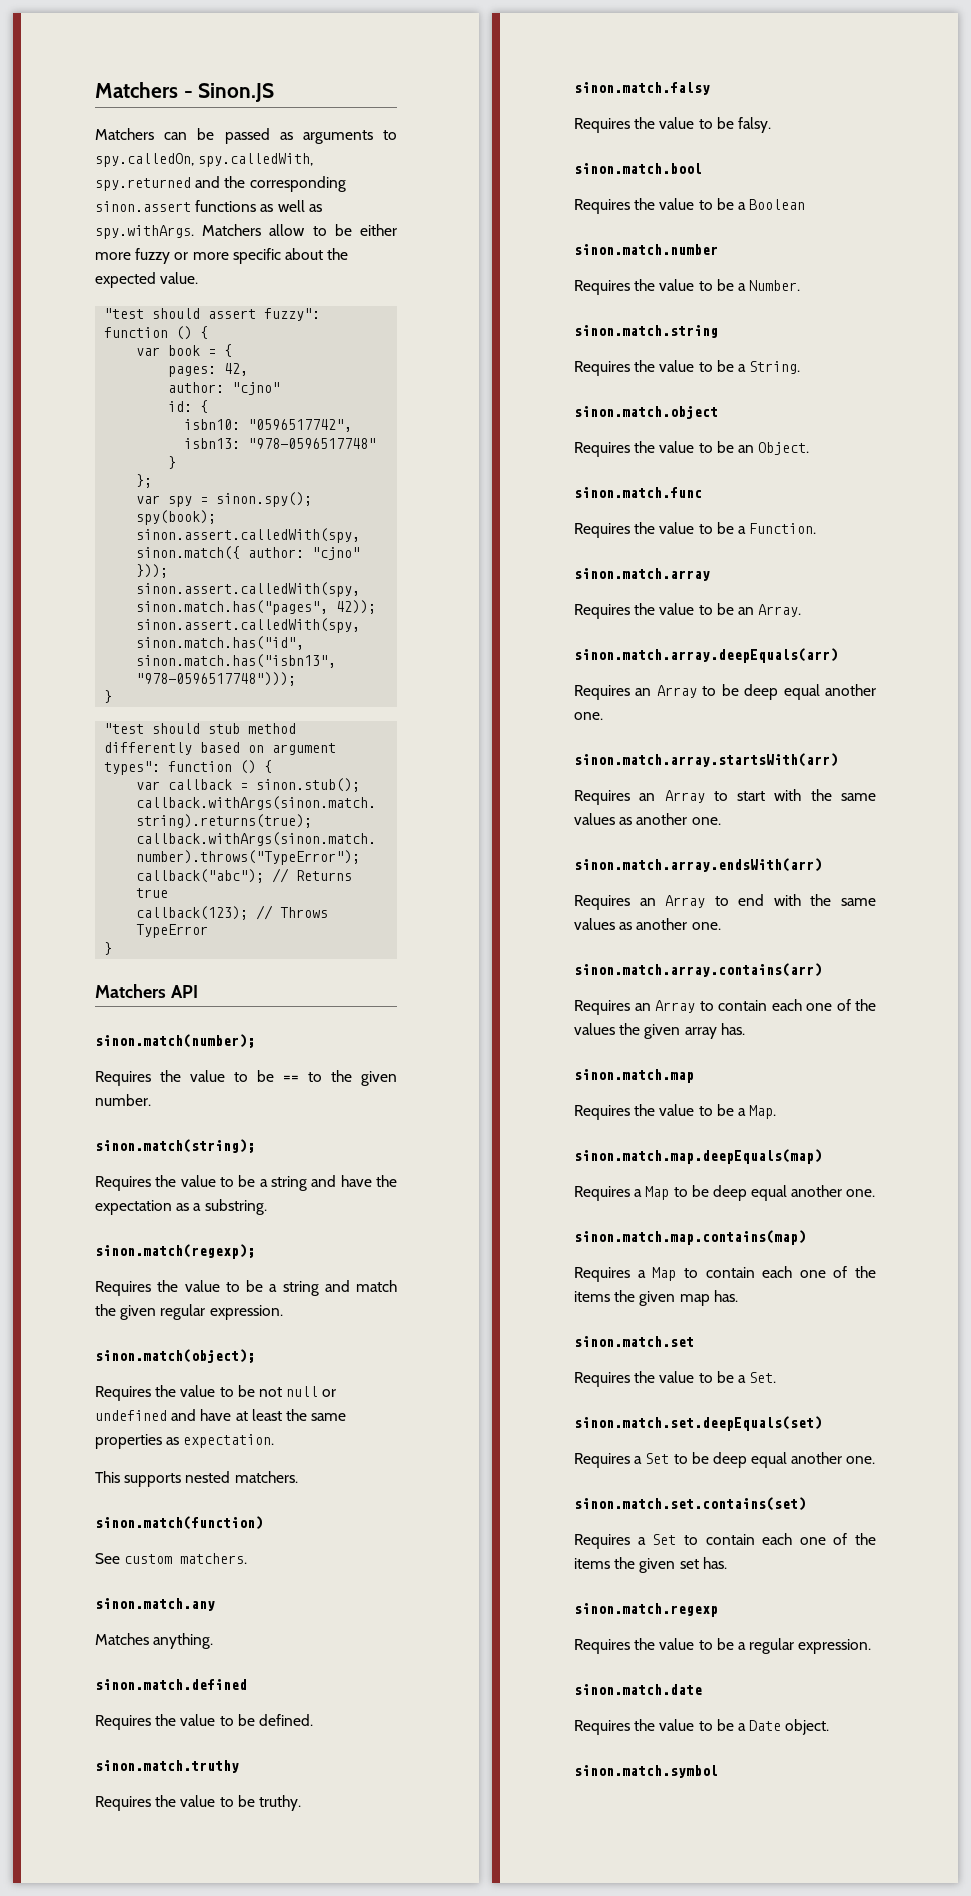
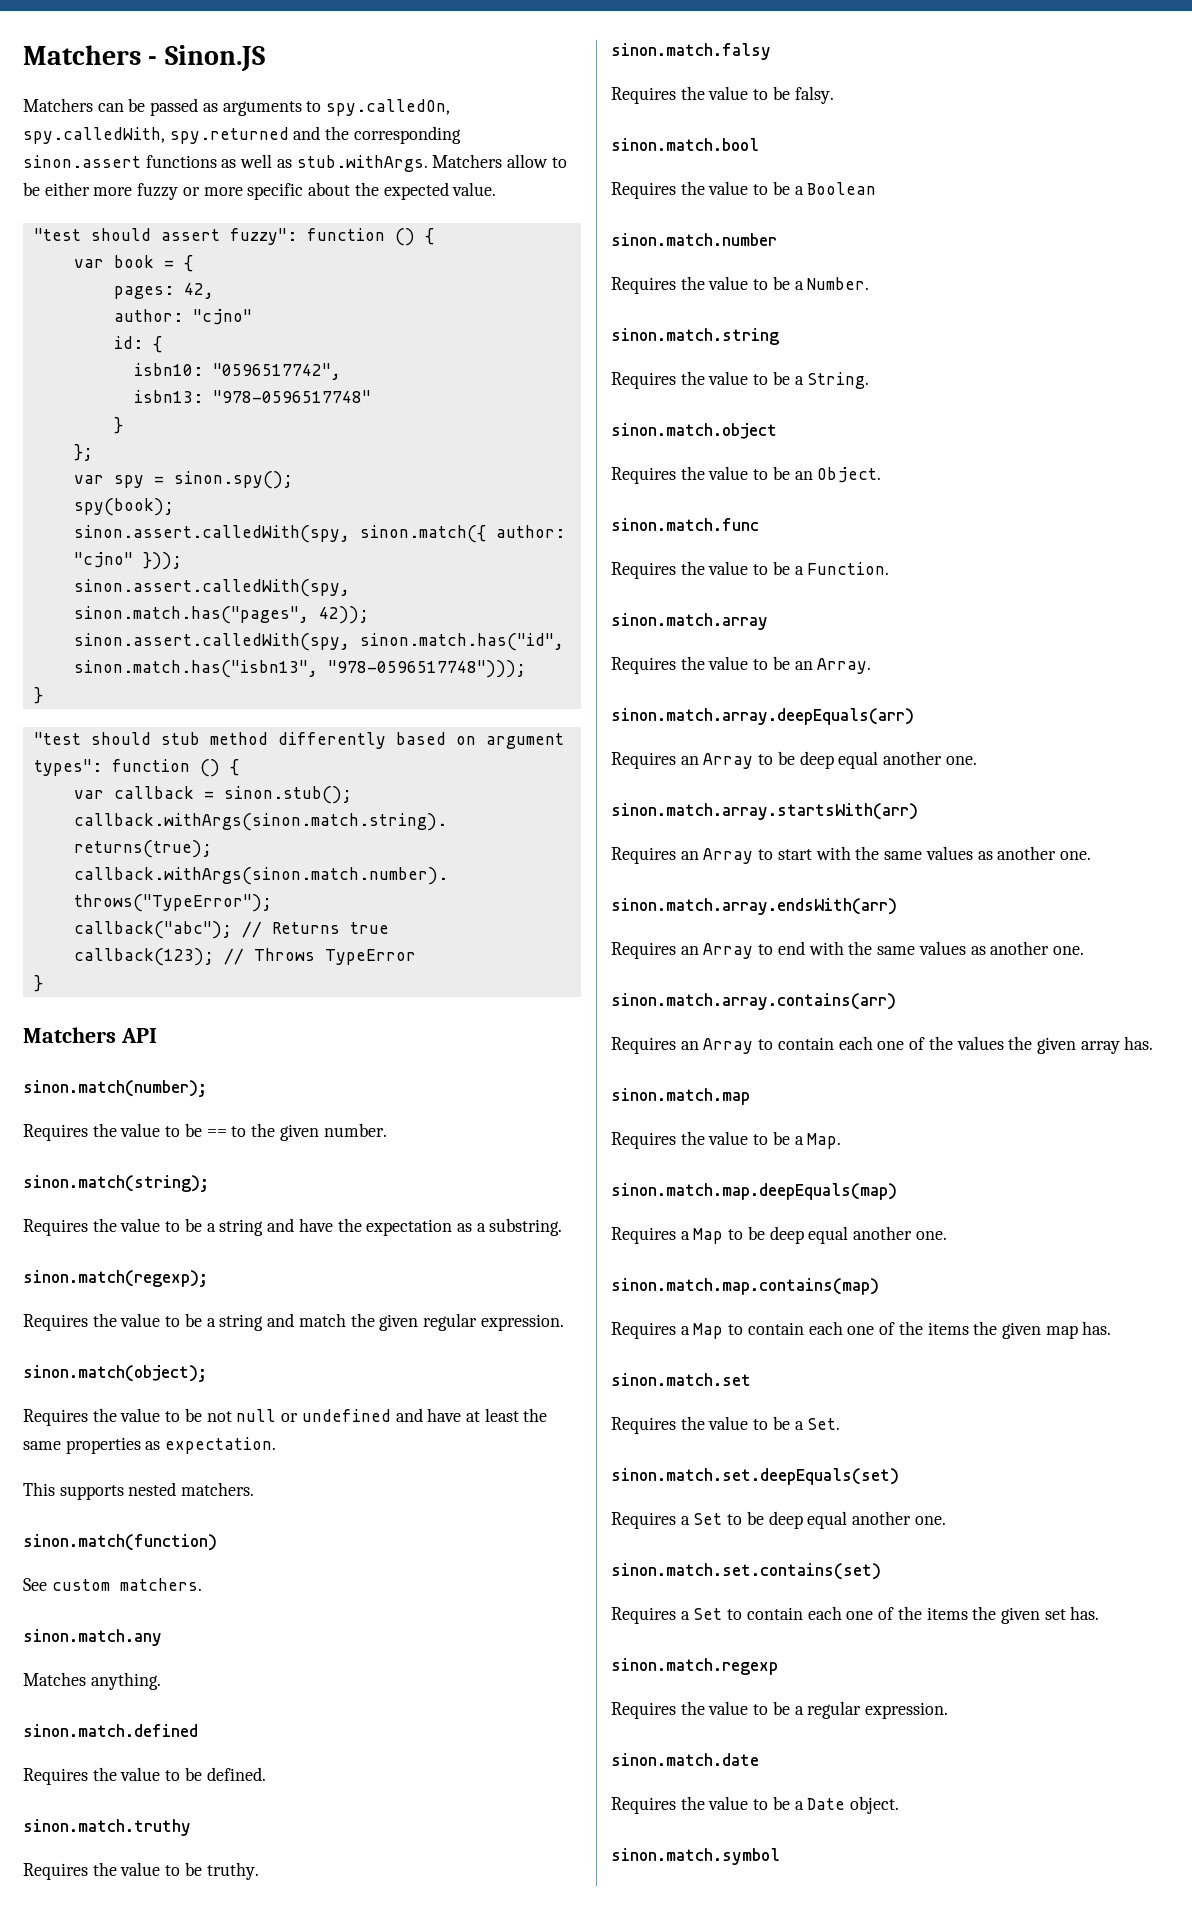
- Matchers can be passed as arguments to spy.calledOn, spy.calledWith, spy.returned and the corresponding sinon.assert functions as well as spy.withArgs. Matchers allow to be either more fuzzy or more specific about the expected value.
+ Matchers can be passed as arguments to spy.calledOn, spy.calledWith, spy.returned and the corresponding sinon.assert functions as well as stub.withArgs. Matchers allow to be either more fuzzy or more specific about the expected value.

